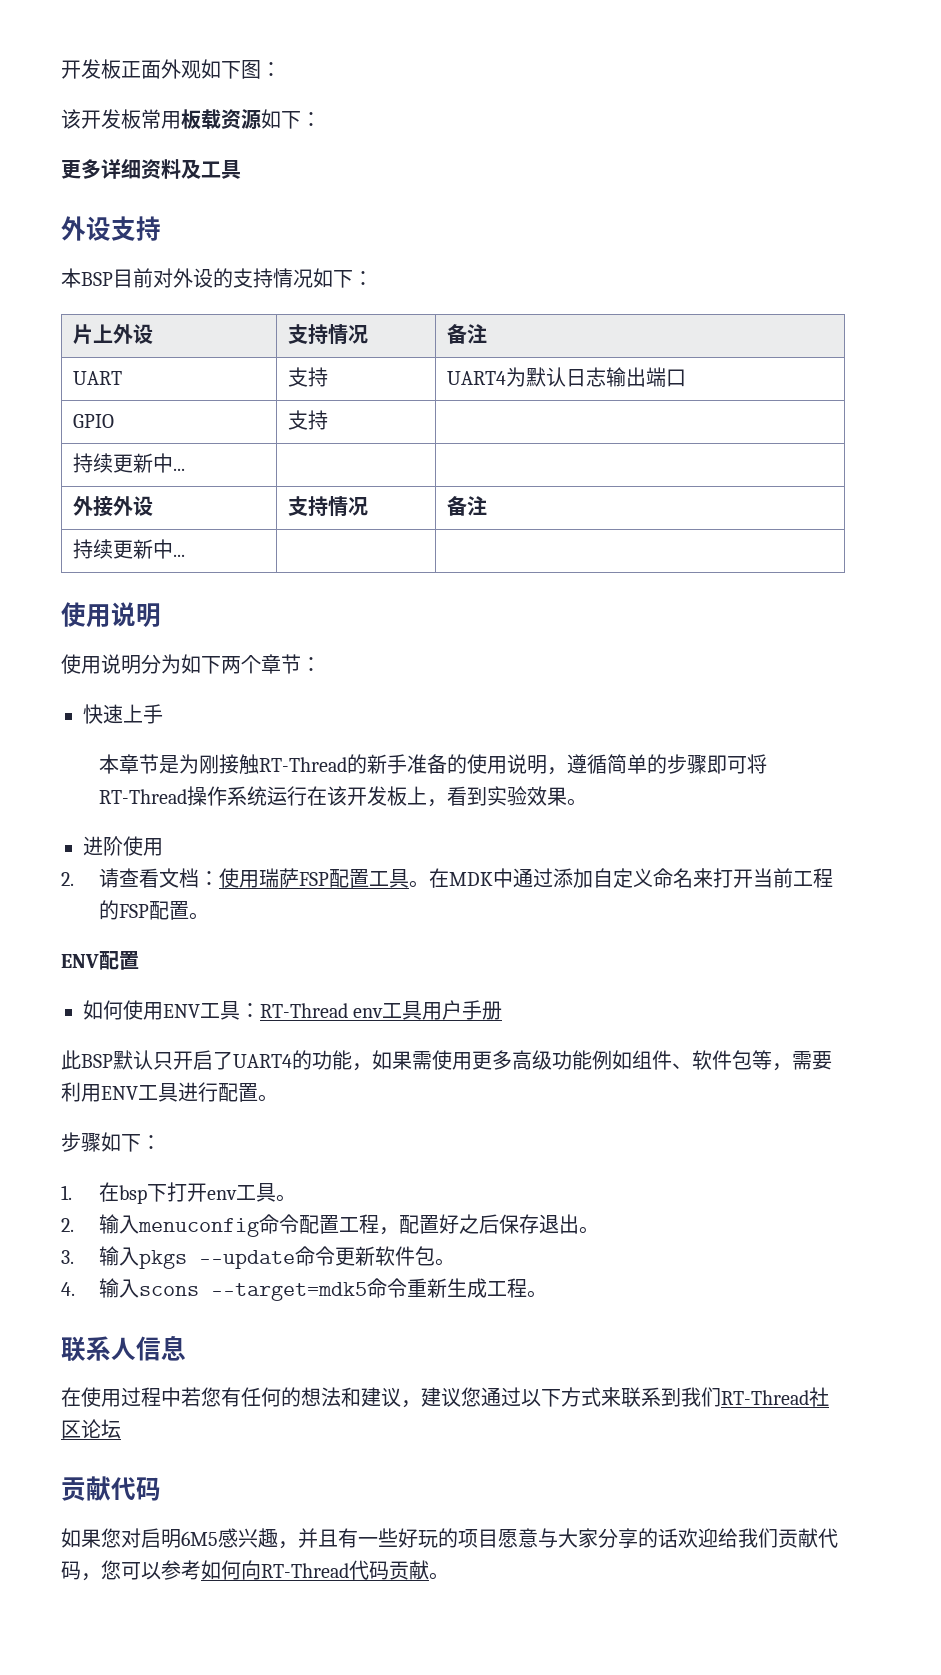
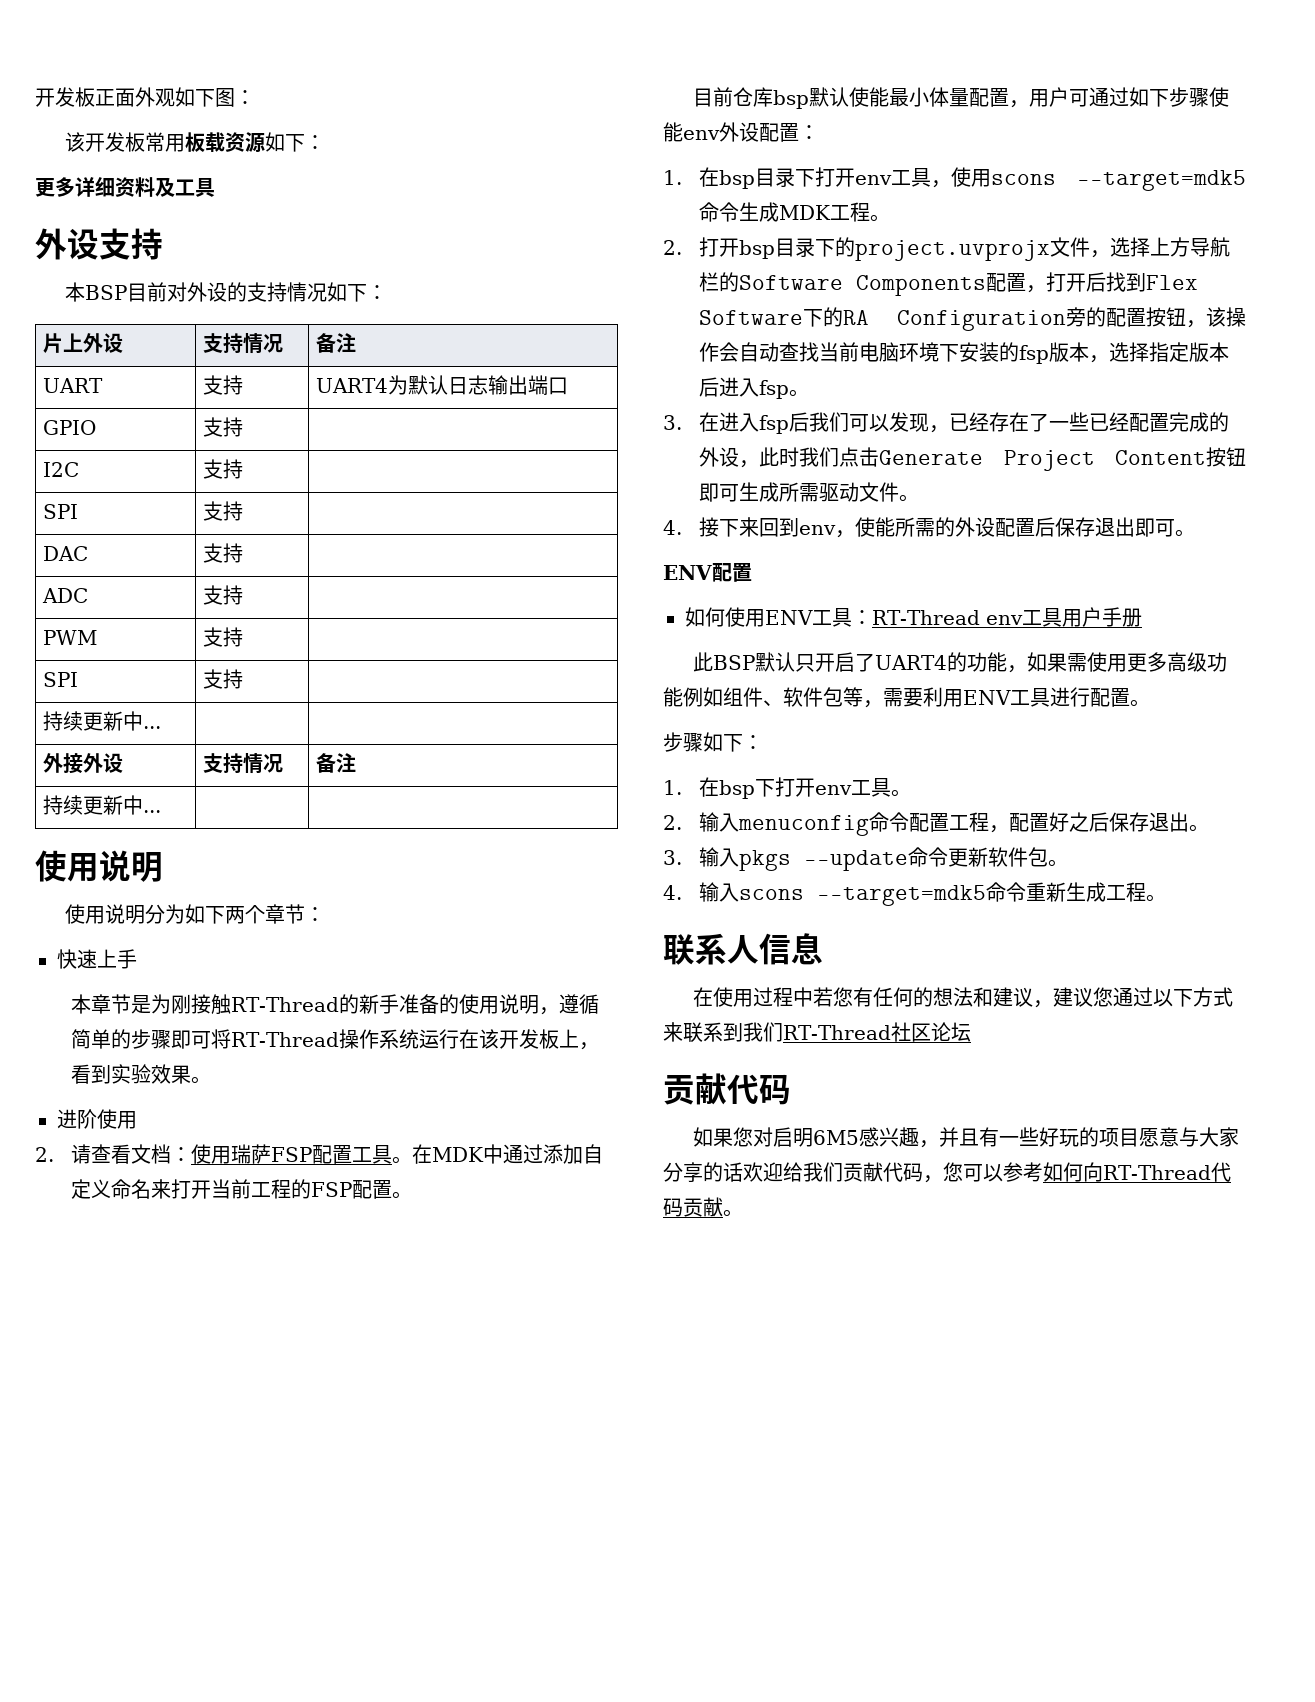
+ I2C | 支持 |
+ SPI | 支持 |
+ DAC | 支持 |
+ ADC | 支持 |
+ PWM | 支持 |
+ SPI | 支持 |
+ 目前仓库bsp默认使能最小体量配置，用户可通过如下步骤使能env外设配置：
+ 1.在bsp目录下打开env工具，使用scons --target=mdk5命令生成MDK工程。
+ 2.打开bsp目录下的project.uvprojx文件，选择上方导航栏的Software Components配置，打开后找到Flex Software下的RA Configuration旁的配置按钮，该操作会自动查找当前电脑环境下安装的fsp版本，选择指定版本后进入fsp。
+ 3.在进入fsp后我们可以发现，已经存在了一些已经配置完成的外设，此时我们点击Generate Project Content按钮即可生成所需驱动文件。
+ 4.接下来回到env，使能所需的外设配置后保存退出即可。

